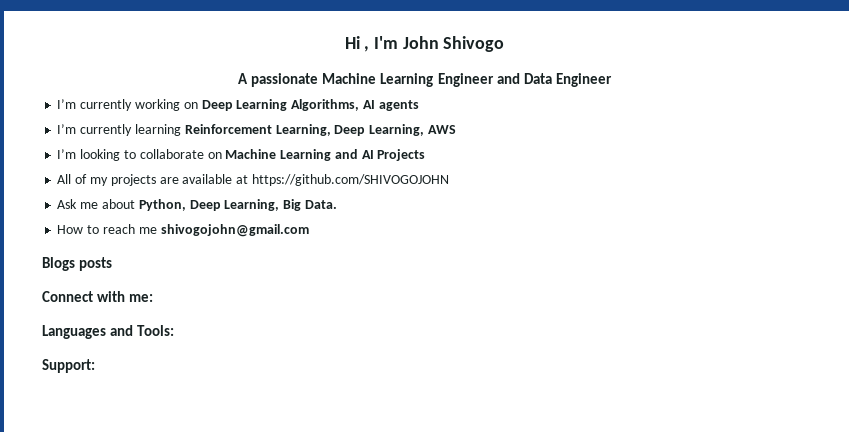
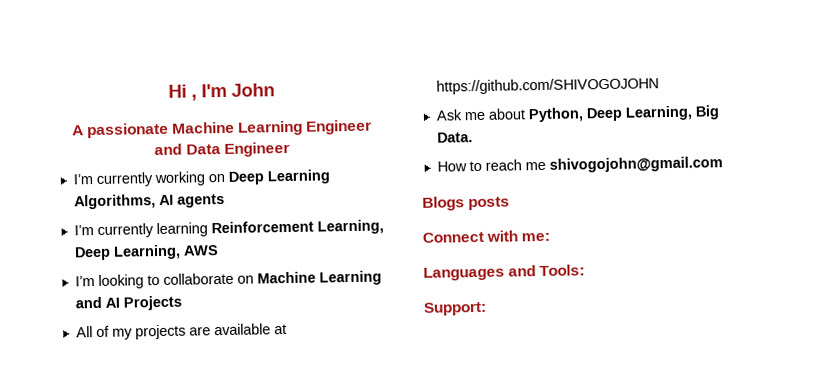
- Hi , I'm John Shivogo
+ Hi , I'm John

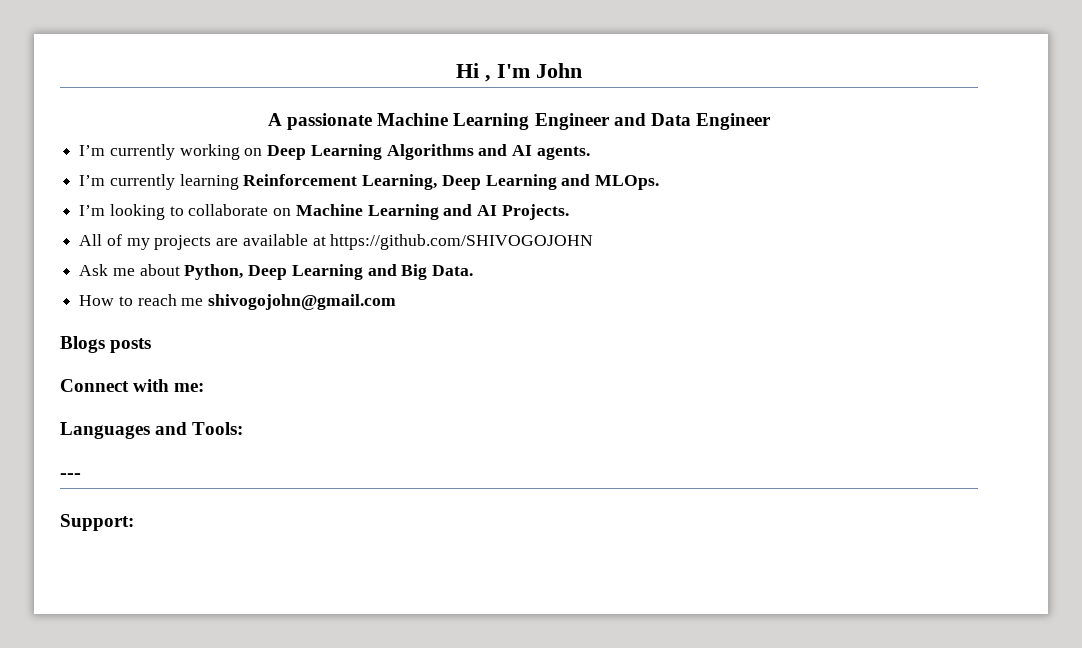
- I’m currently working on Deep Learning Algorithms, AI agents
+ I’m currently working on Deep Learning Algorithms and AI agents.
- I’m currently learning Reinforcement Learning, Deep Learning, AWS
+ I’m currently learning Reinforcement Learning, Deep Learning and MLOps.
- I’m looking to collaborate on Machine Learning and AI Projects
+ I’m looking to collaborate on Machine Learning and AI Projects.
- Ask me about Python, Deep Learning, Big Data.
+ Ask me about Python, Deep Learning and Big Data.
+ ---

